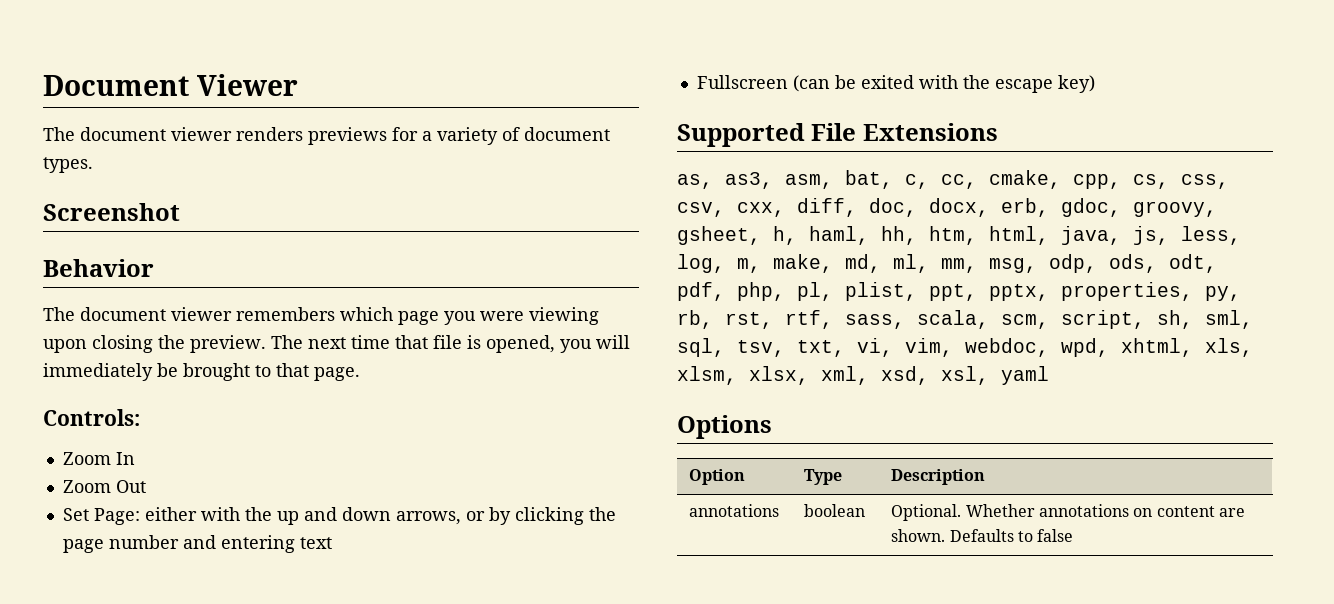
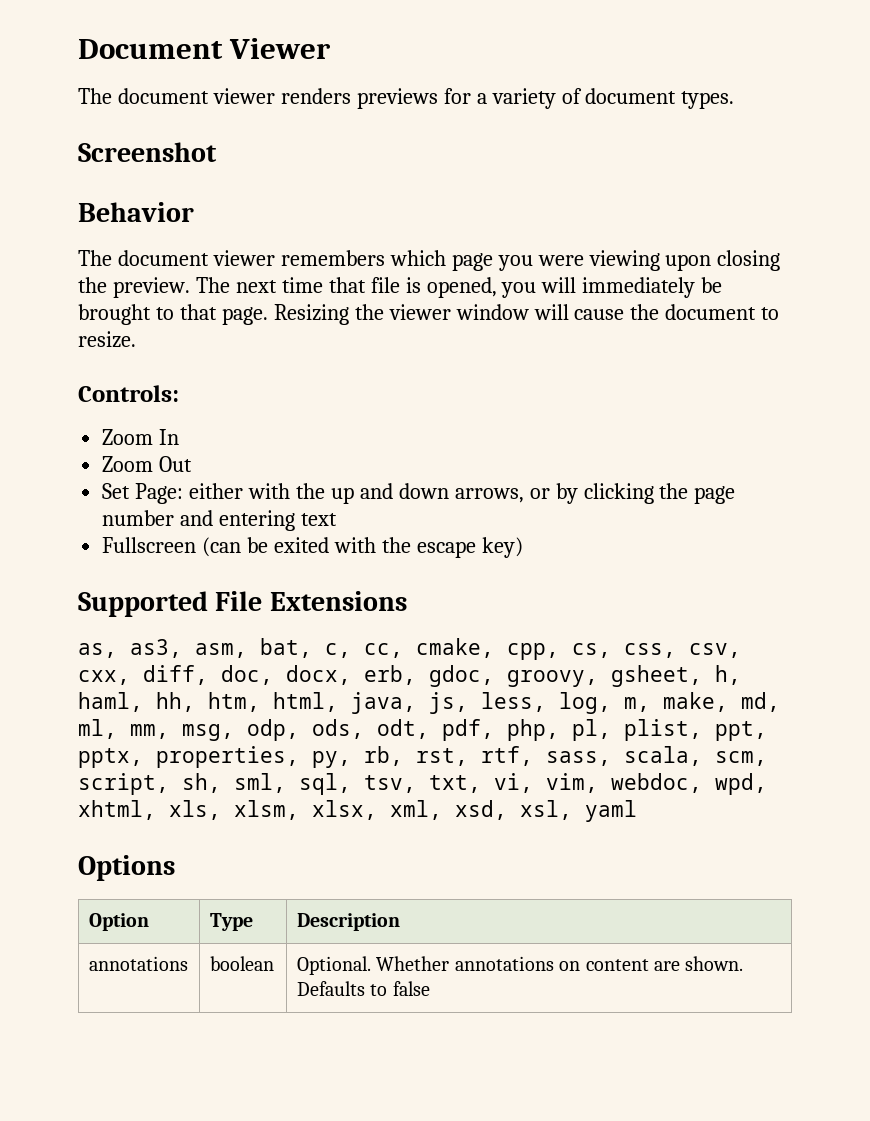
+ Resizing the viewer window will cause the document to resize.

